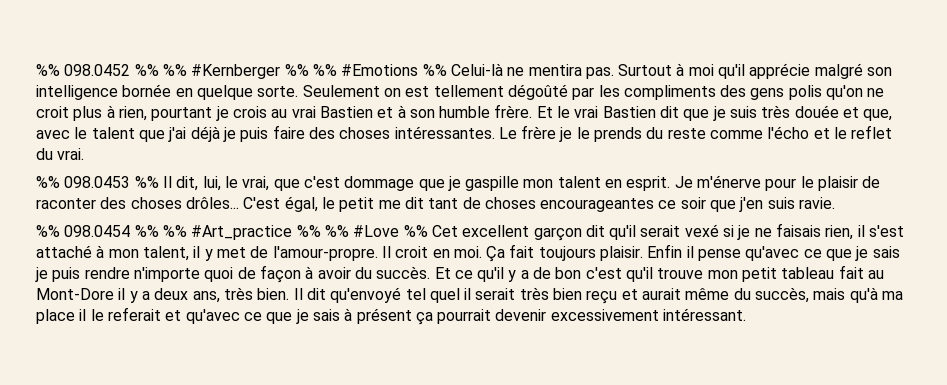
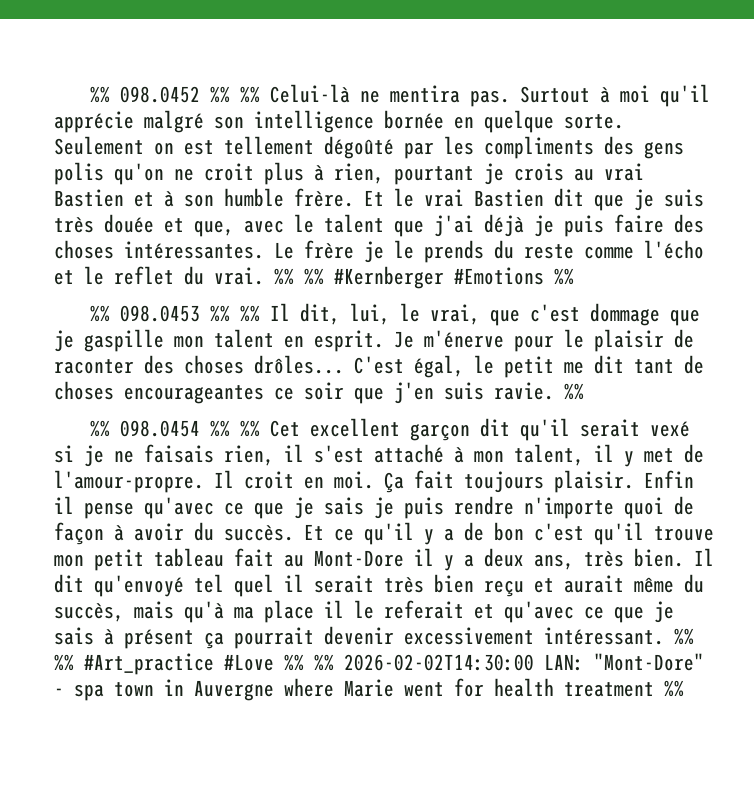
- %% 098.0452 %% %% #Kernberger %% %% #Emotions %% Celui-là ne mentira pas.
+ %% 098.0452 %% %% Celui-là ne mentira pas.
+ %% %% #Kernberger #Emotions %%
- %% 098.0453 %% Il dit, lui, le vrai, que c'est dommage que je gaspille mon talent en esprit.
+ %% 098.0453 %% %% Il dit, lui, le vrai, que c'est dommage que je gaspille mon talent en esprit.
- C'est égal, le petit me dit tant de choses encourageantes ce soir que j'en suis ravie.
+ C'est égal, le petit me dit tant de choses encourageantes ce soir que j'en suis ravie. %%
- %% 098.0454 %% %% #Art_practice %% %% #Love %% Cet excellent garçon dit qu'il serait vexé si je ne faisais rien, il s'est attaché à mon talent, il y met de l'amour-propre.
+ %% 098.0454 %% %% Cet excellent garçon dit qu'il serait vexé si je ne faisais rien, il s'est attaché à mon talent, il y met de l'amour-propre.
+ %% %% #Art_practice #Love %% %% 2026-02-02T14:30:00 LAN: "Mont-Dore" - spa town in Auvergne where Marie went for health treatment %%

